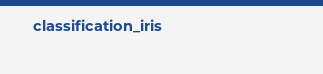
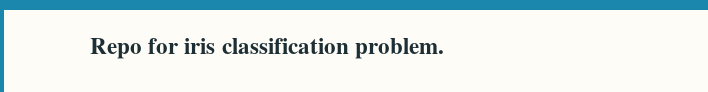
- classification_iris
+ Repo for iris classification problem.

